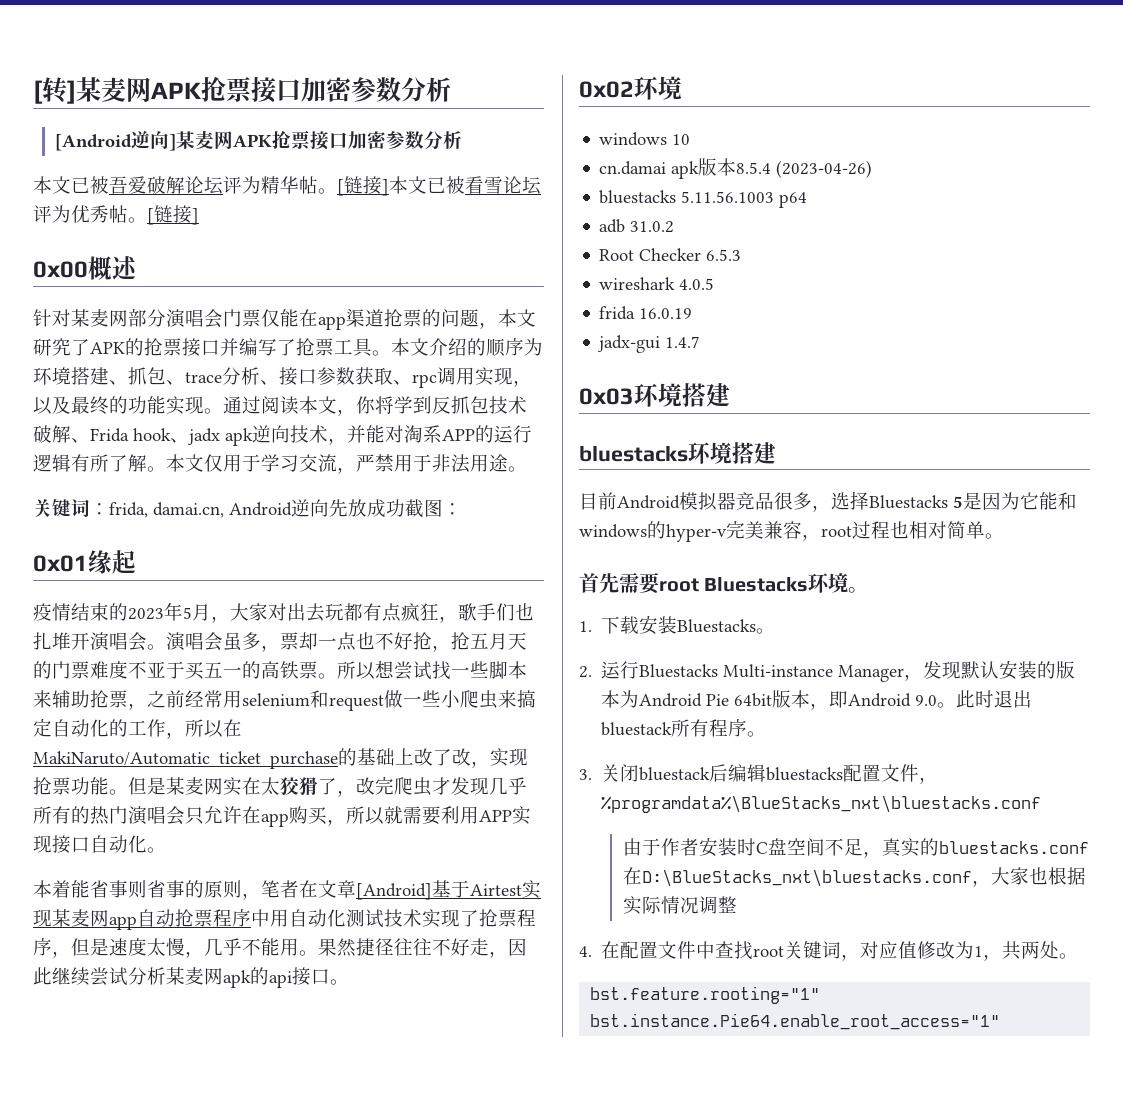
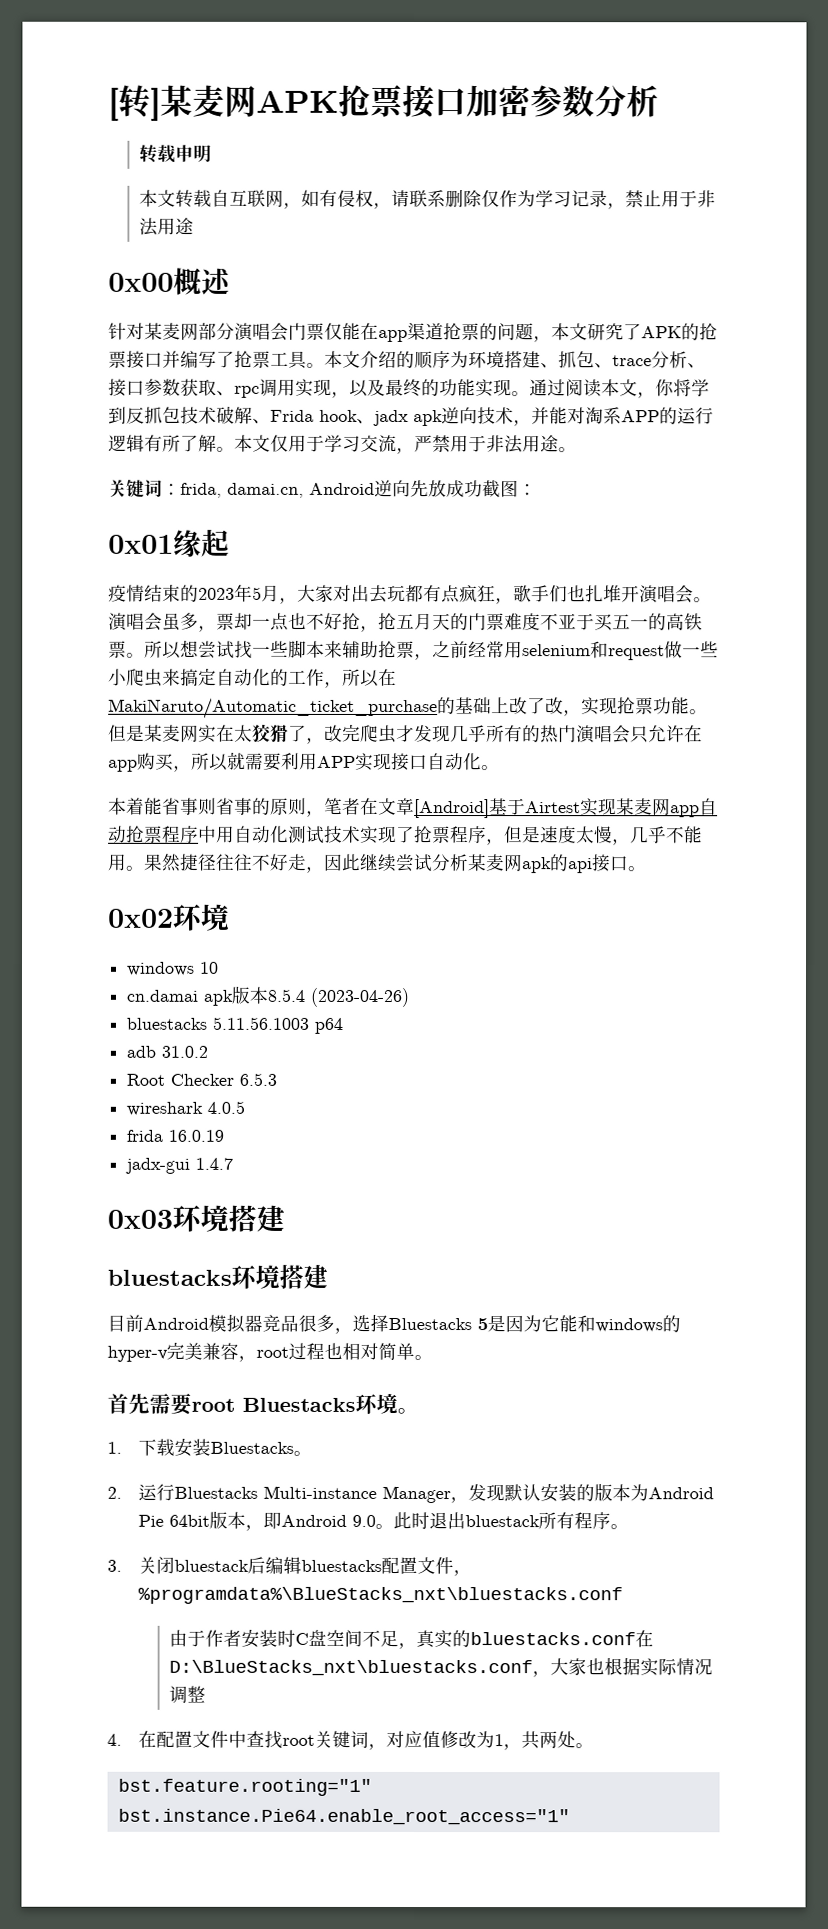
- [Android逆向]某麦网APK抢票接口加密参数分析
- 本文已被吾爱破解论坛评为精华帖。[链接]本文已被看雪论坛评为优秀帖。[链接]
+ 转载申明
+ 本文转载自互联网，如有侵权，请联系删除仅作为学习记录，禁止用于非法用途

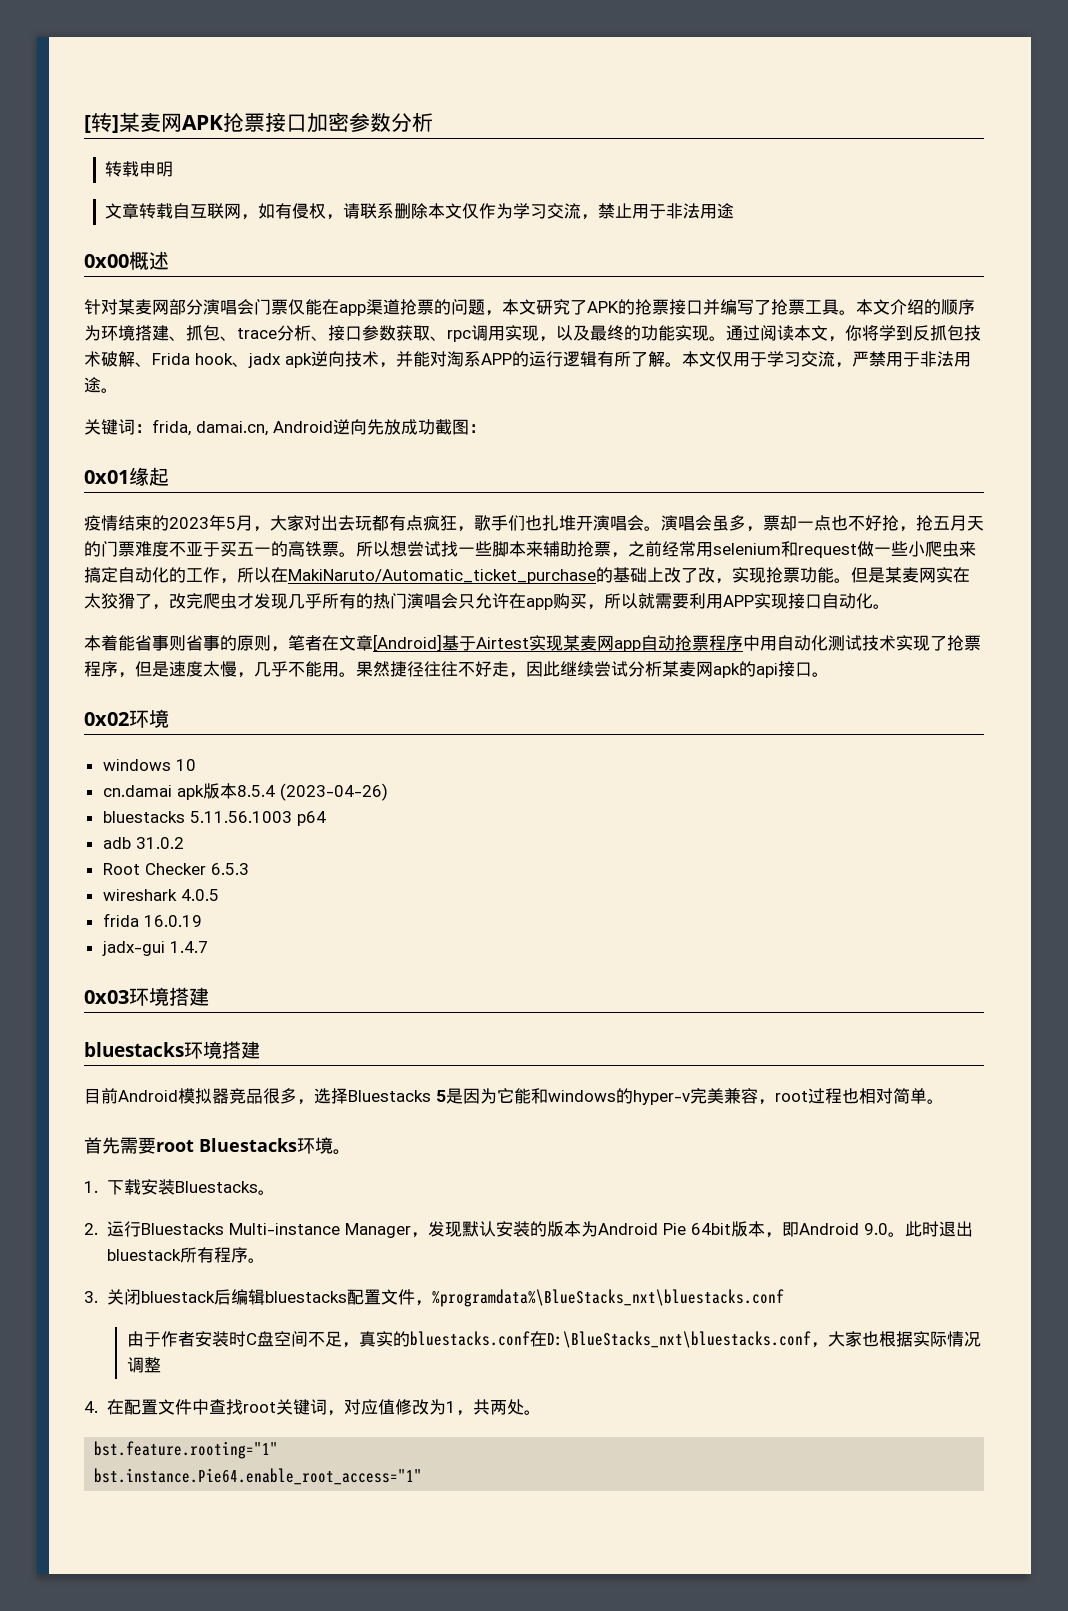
- 本文转载自互联网，如有侵权，请联系删除仅作为学习记录，禁止用于非法用途
+ 文章转载自互联网，如有侵权，请联系删除本文仅作为学习交流，禁止用于非法用途

